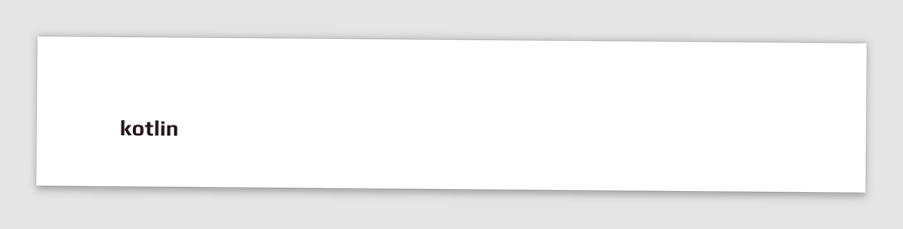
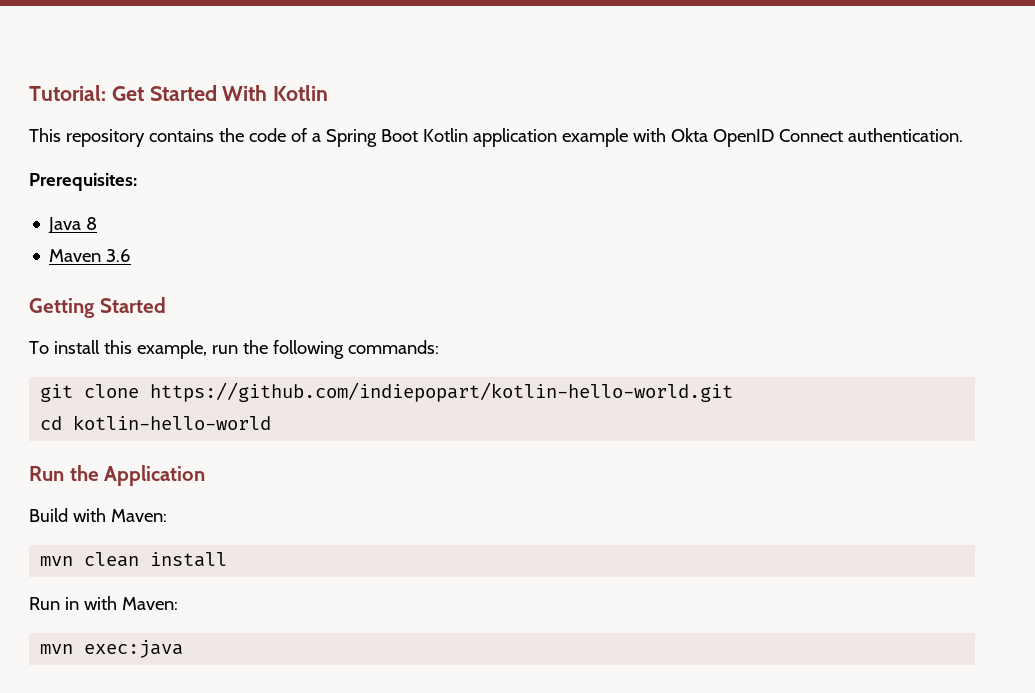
- kotlin
+ Tutorial: Get Started With Kotlin
+ This repository contains the code of a Spring Boot Kotlin application example with Okta OpenID Connect authentication.
+ Prerequisites:
+ Java 8
+ Maven 3.6
+ Getting Started
+ To install this example, run the following commands:
+ git clone https://github.com/indiepopart/kotlin-hello-world.git
+ cd kotlin-hello-world
+ Run the Application
+ Build with Maven:
+ mvn clean install
+ Run in with Maven:
+ mvn exec:java

